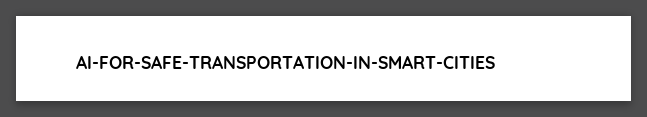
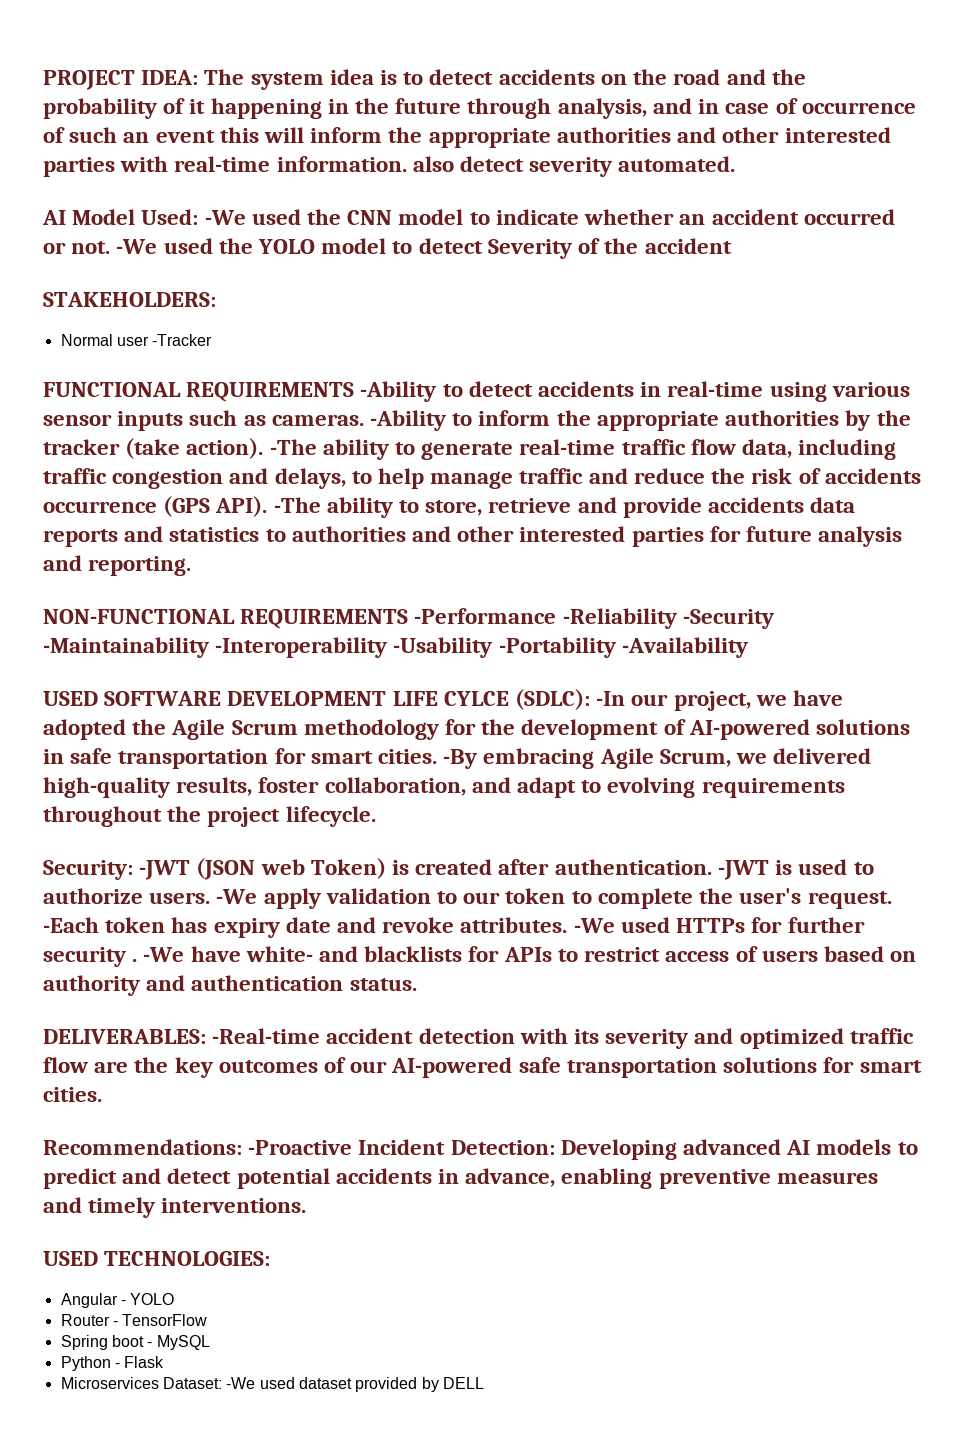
- AI-FOR-SAFE-TRANSPORTATION-IN-SMART-CITIES
+ PROJECT IDEA: The system idea is to detect accidents on the road and the probability of it happening in the future through analysis, and in case of occurrence of such an event this will inform the appropriate authorities and other interested parties with real-time information. also detect severity automated.
+ AI Model Used: -We used the CNN model to indicate whether an accident occurred or not. -We used the YOLO model to detect Severity of the accident
+ STAKEHOLDERS:
+ Normal user -Tracker
+ FUNCTIONAL REQUIREMENTS -Ability to detect accidents in real-time using various sensor inputs such as cameras. -Ability to inform the appropriate authorities by the tracker (take action). -The ability to generate real-time traffic flow data, including traffic congestion and delays, to help manage traffic and reduce the risk of accidents occurrence (GPS API). -The ability to store, retrieve and provide accidents data reports and statistics to authorities and other interested parties for future analysis and reporting.
+ NON-FUNCTIONAL REQUIREMENTS -Performance -Reliability -Security -Maintainability -Interoperability -Usability -Portability -Availability
+ USED SOFTWARE DEVELOPMENT LIFE CYLCE (SDLC): -In our project, we have adopted the Agile Scrum methodology for the development of AI-powered solutions in safe transportation for smart cities. -By embracing Agile Scrum, we delivered high-quality results, foster collaboration, and adapt to evolving requirements throughout the project lifecycle.
+ Security: -JWT (JSON web Token) is created after authentication. -JWT is used to authorize users. -We apply validation to our token to complete the user's request. -Each token has expiry date and revoke attributes. -We used HTTPs for further security . -We have white- and blacklists for APIs to restrict access of users based on authority and authentication status.
+ DELIVERABLES: -Real-time accident detection with its severity and optimized traffic flow are the key outcomes of our AI-powered safe transportation solutions for smart cities.
+ Recommendations: -Proactive Incident Detection: Developing advanced AI models to predict and detect potential accidents in advance, enabling preventive measures and timely interventions.
+ USED TECHNOLOGIES:
+ Angular - YOLO
+ Router - TensorFlow
+ Spring boot - MySQL
+ Python - Flask
+ Microservices Dataset: -We used dataset provided by DELL

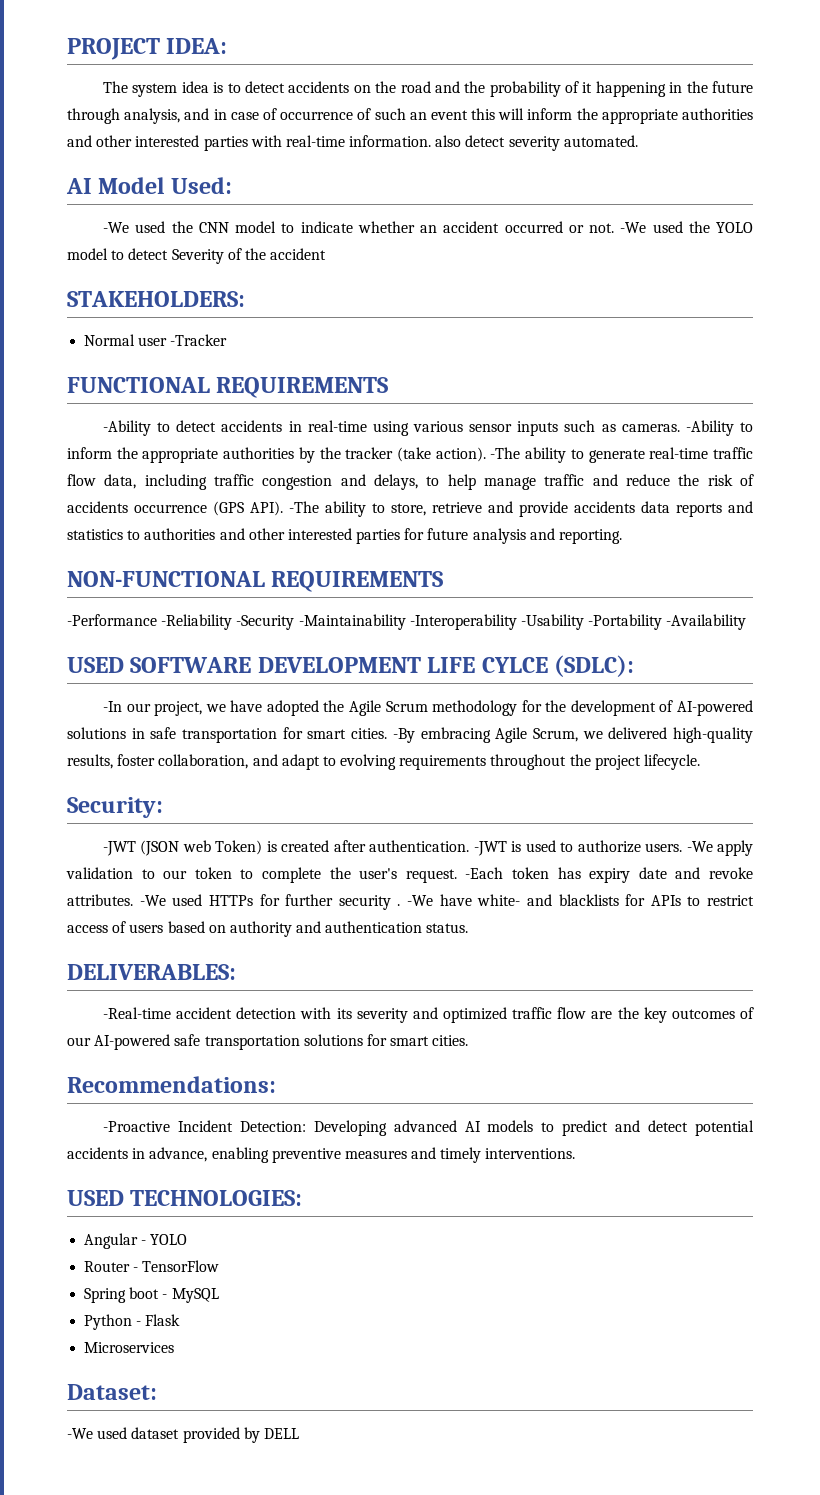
- PROJECT IDEA: The system idea is to detect accidents on the road and the probability of it happening in the future through analysis, and in case of occurrence of such an event this will inform the appropriate authorities and other interested parties with real-time information. also detect severity automated.
+ PROJECT IDEA:
+ The system idea is to detect accidents on the road and the probability of it happening in the future through analysis, and in case of occurrence of such an event this will inform the appropriate authorities and other interested parties with real-time information. also detect severity automated.
- AI Model Used: -We used the CNN model to indicate whether an accident occurred or not.
+ AI Model Used:
+ -We used the CNN model to indicate whether an accident occurred or not.
- FUNCTIONAL REQUIREMENTS -Ability to detect accidents in real-time using various sensor inputs such as cameras.
+ FUNCTIONAL REQUIREMENTS
+ -Ability to detect accidents in real-time using various sensor inputs such as cameras.
- NON-FUNCTIONAL REQUIREMENTS -Performance -Reliability -Security -Maintainability -Interoperability -Usability -Portability -Availability
+ NON-FUNCTIONAL REQUIREMENTS
+ -Performance -Reliability -Security -Maintainability -Interoperability -Usability -Portability -Availability
- USED SOFTWARE DEVELOPMENT LIFE CYLCE (SDLC): -In our project, we have adopted the Agile Scrum methodology for the development of AI-powered solutions in safe transportation for smart cities.
+ USED SOFTWARE DEVELOPMENT LIFE CYLCE (SDLC):
+ -In our project, we have adopted the Agile Scrum methodology for the development of AI-powered solutions in safe transportation for smart cities.
- Security: -JWT (JSON web Token) is created after authentication.
+ Security:
+ -JWT (JSON web Token) is created after authentication.
- DELIVERABLES: -Real-time accident detection with its severity and optimized traffic flow are the key outcomes of our AI-powered safe transportation solutions for smart cities.
+ DELIVERABLES:
+ -Real-time accident detection with its severity and optimized traffic flow are the key outcomes of our AI-powered safe transportation solutions for smart cities.
- Recommendations: -Proactive Incident Detection: Developing advanced AI models to predict and detect potential accidents in advance, enabling preventive measures and timely interventions.
+ Recommendations:
+ -Proactive Incident Detection: Developing advanced AI models to predict and detect potential accidents in advance, enabling preventive measures and timely interventions.
- Microservices Dataset: -We used dataset provided by DELL
+ Microservices
+ Dataset:
+ -We used dataset provided by DELL

